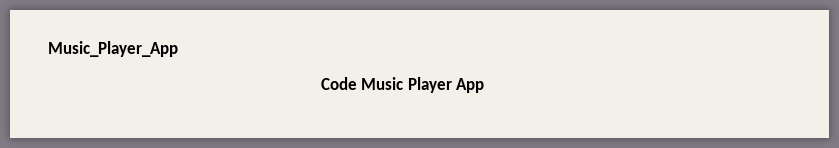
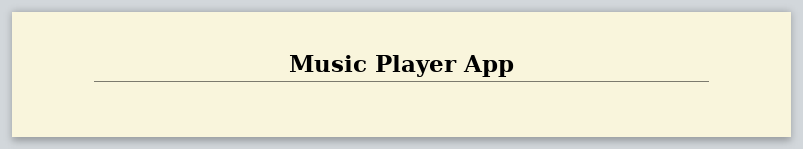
- Music_Player_App
- Code Music Player App
+ Music Player App

